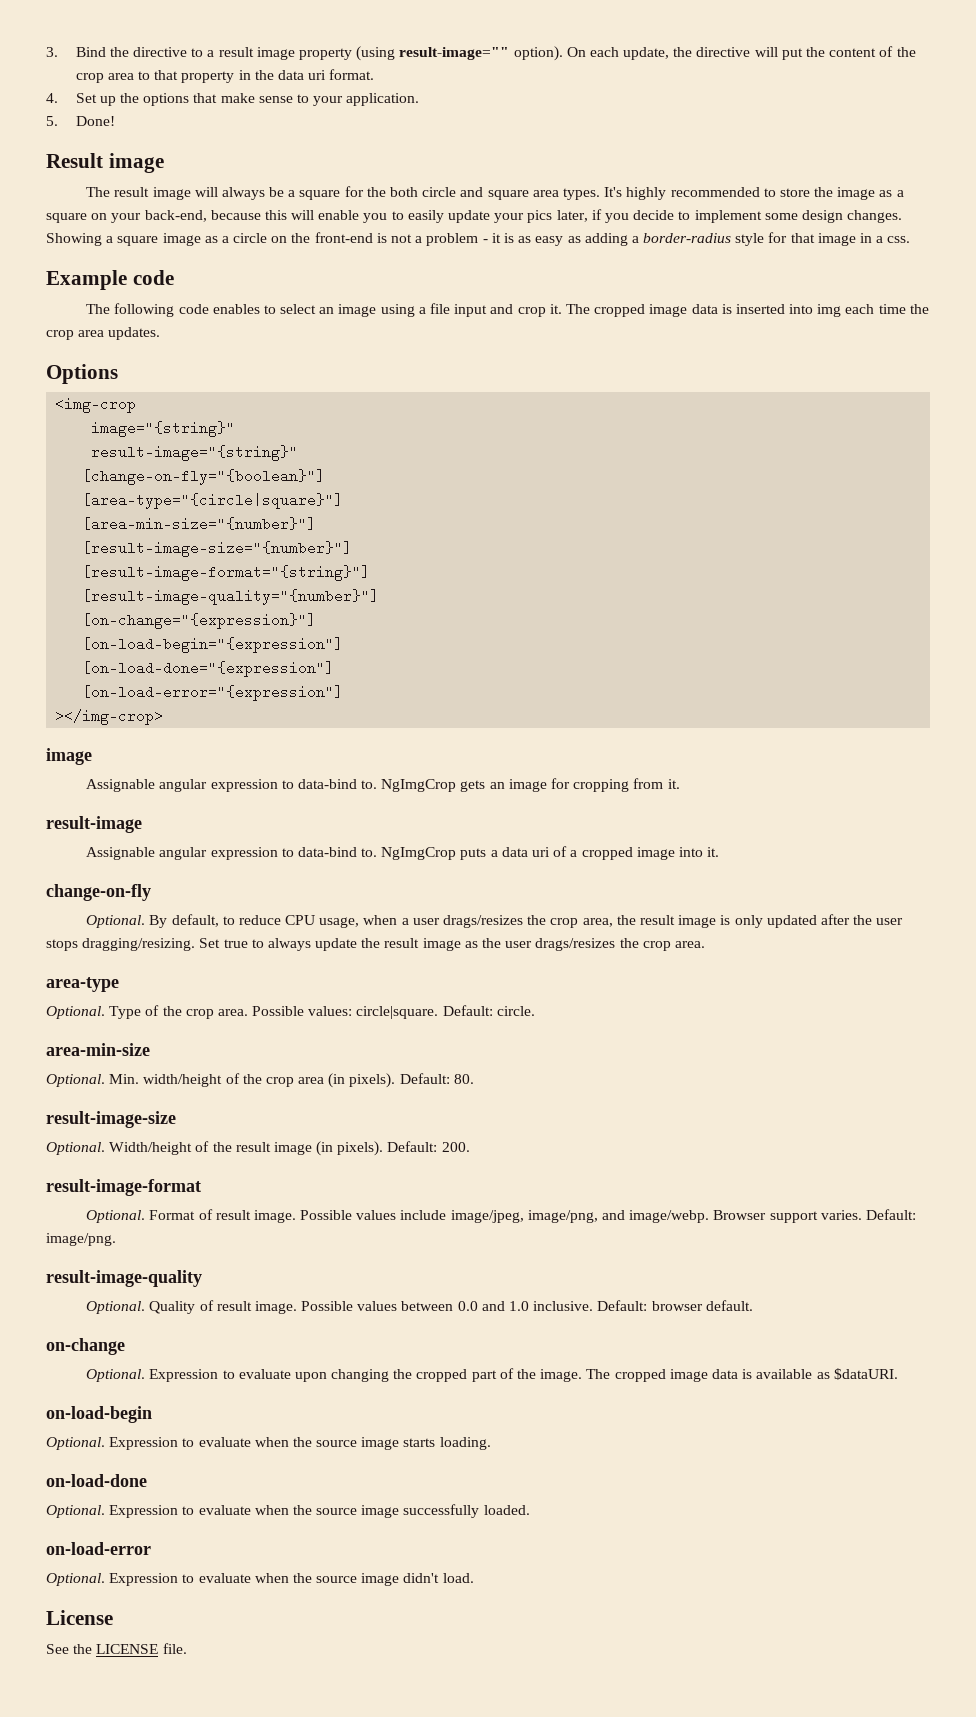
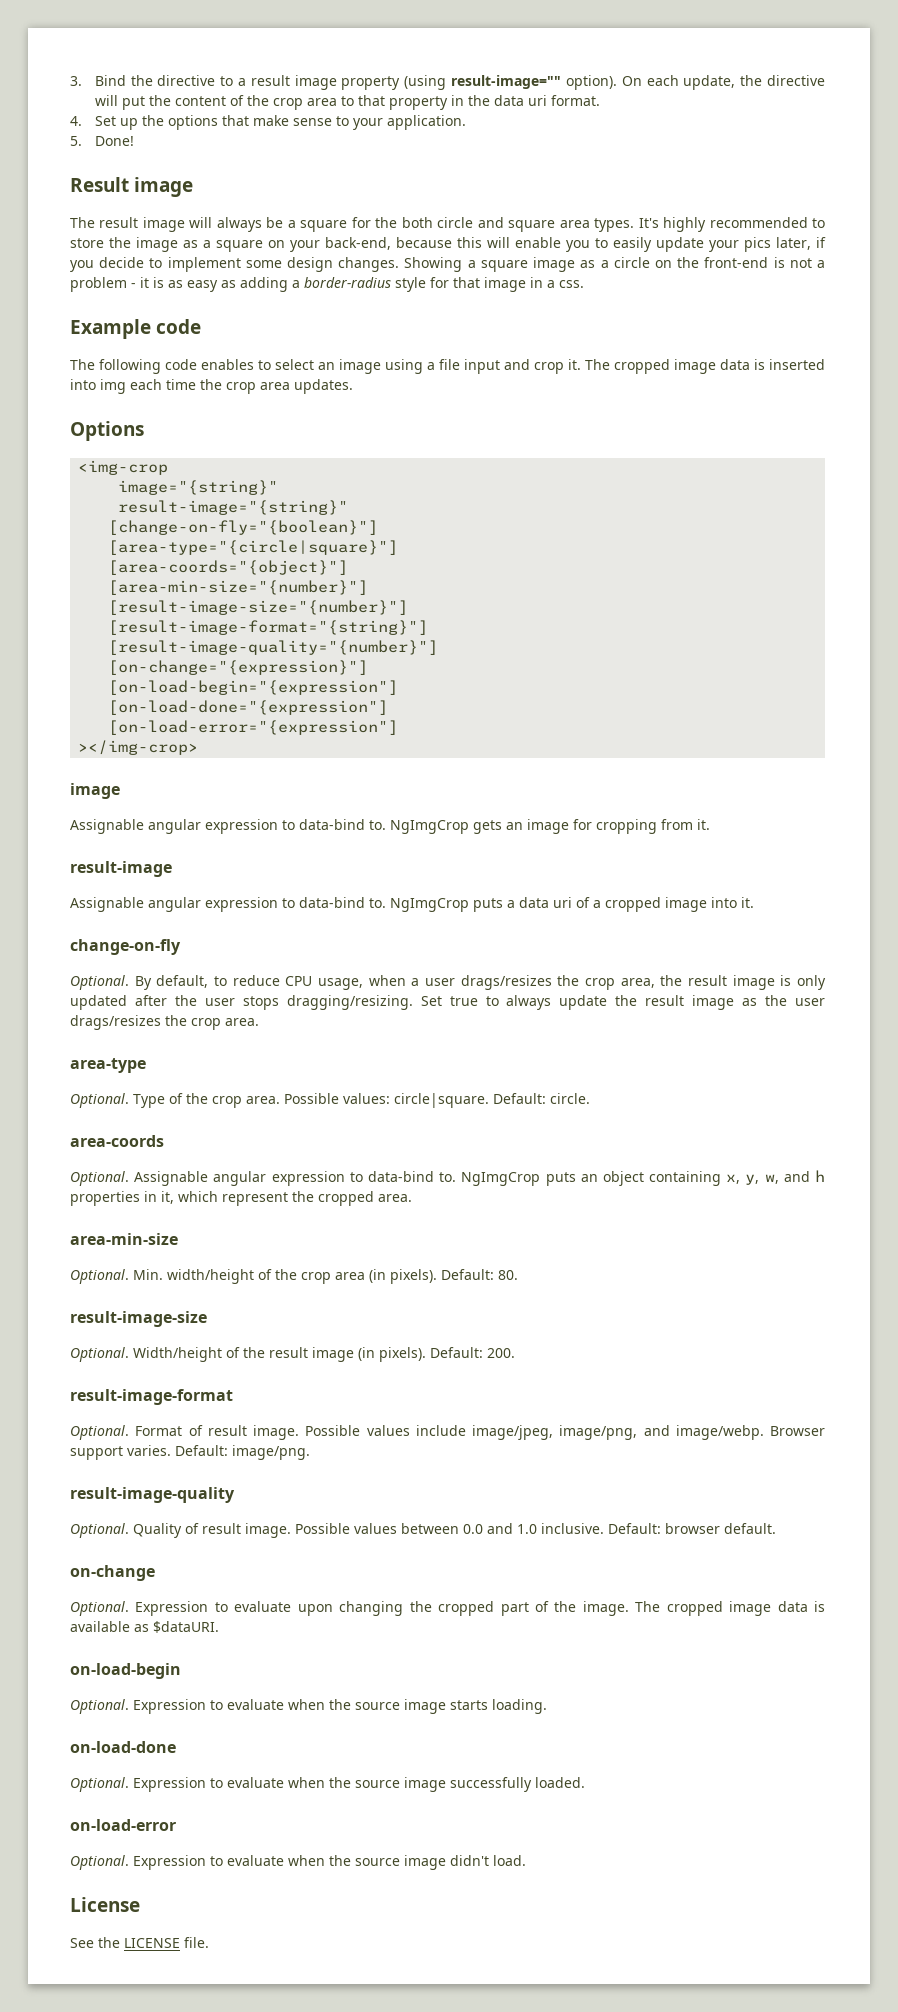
+ [area-coords="{object}"]
+ area-coords
+ Optional. Assignable angular expression to data-bind to. NgImgCrop puts an object containing x, y, w, and h properties in it, which represent the cropped area.

